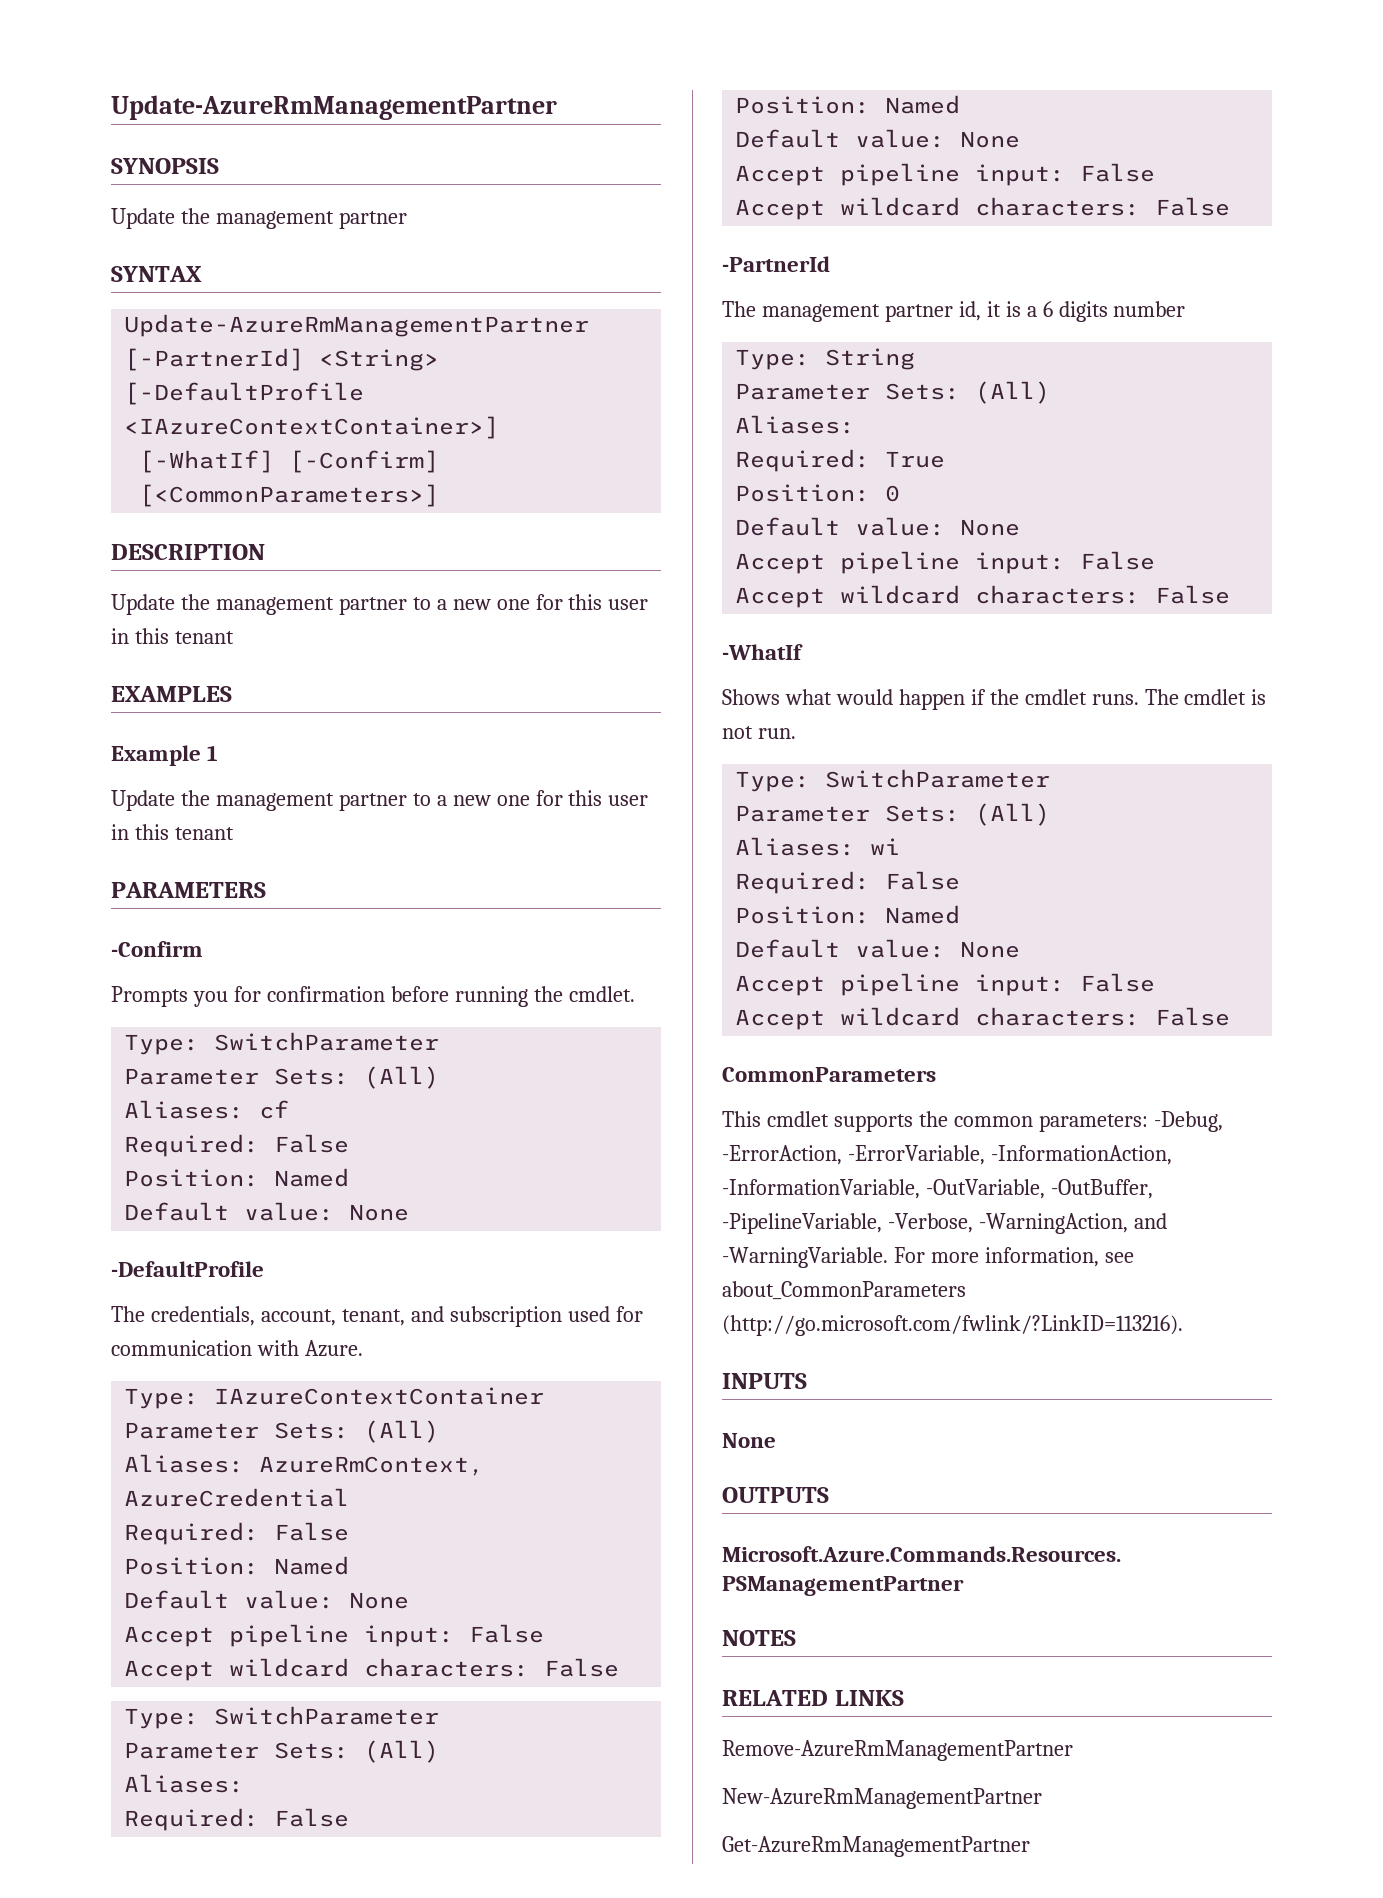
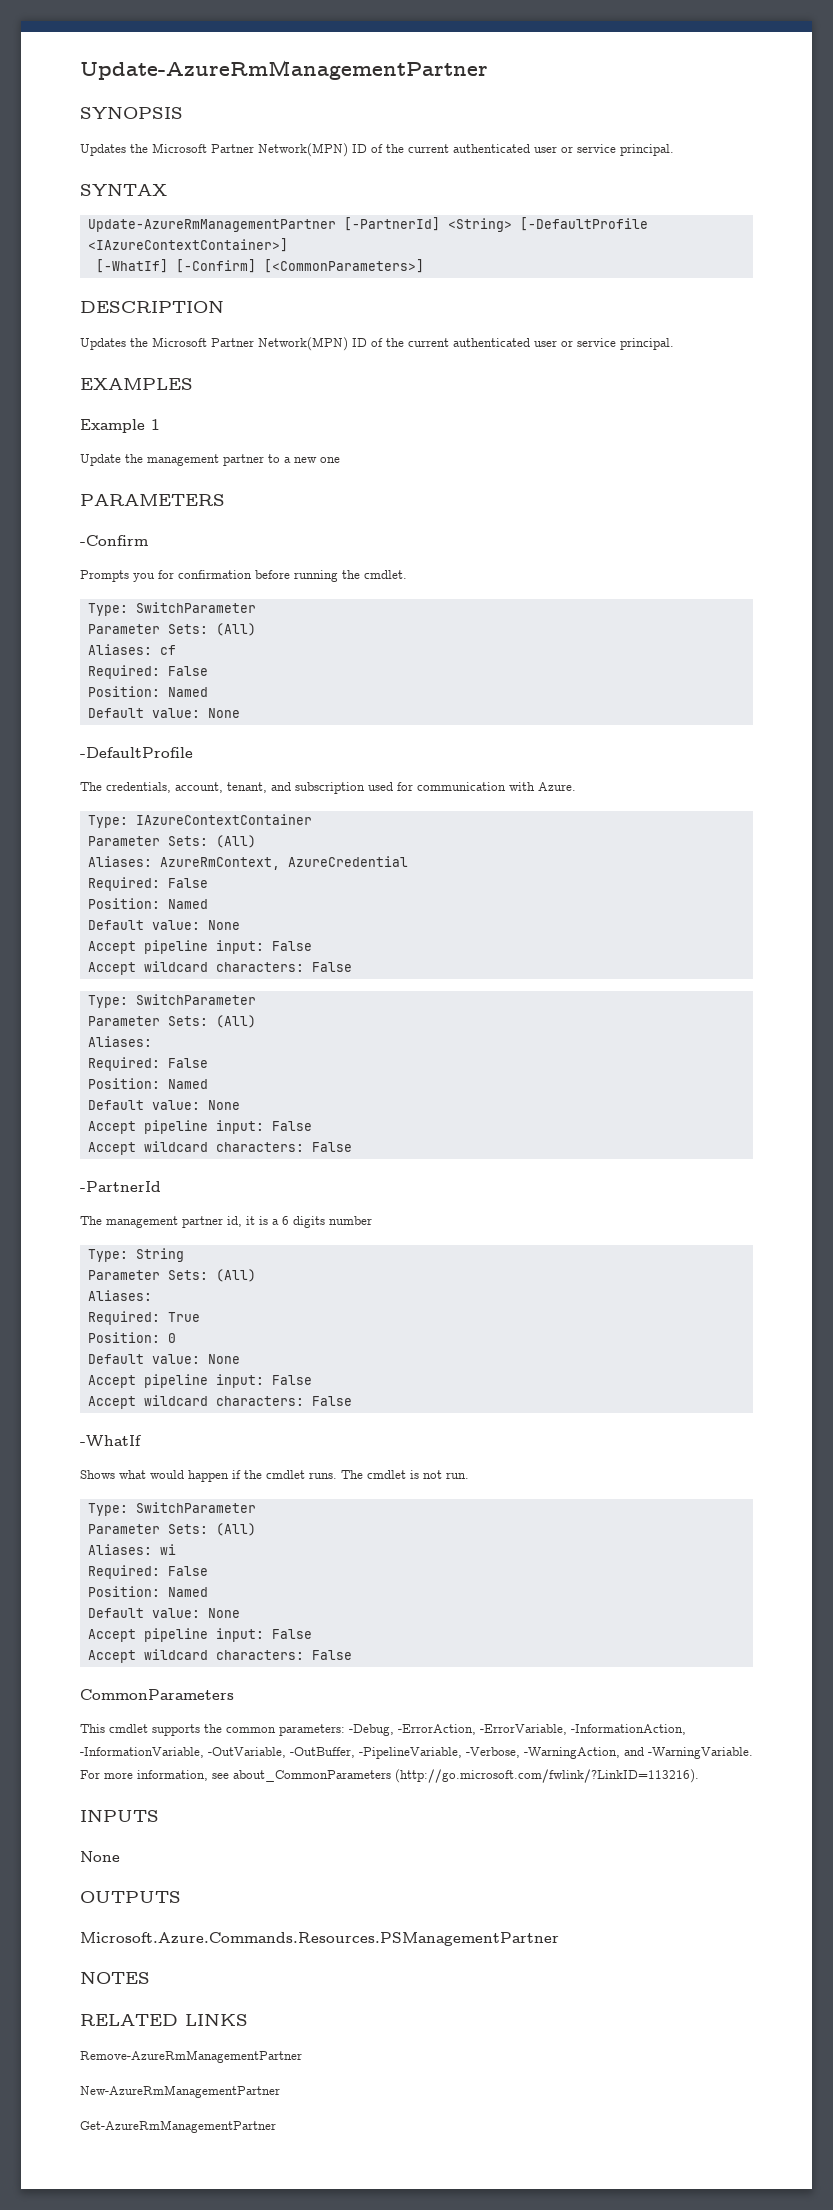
  SYNOPSIS
- Update the management partner
+ Updates the Microsoft Partner Network(MPN) ID of the current authenticated user or service principal.
  DESCRIPTION
- Update the management partner to a new one for this user in this tenant
+ Updates the Microsoft Partner Network(MPN) ID of the current authenticated user or service principal.
  Example 1
- Update the management partner to a new one for this user in this tenant
+ Update the management partner to a new one

